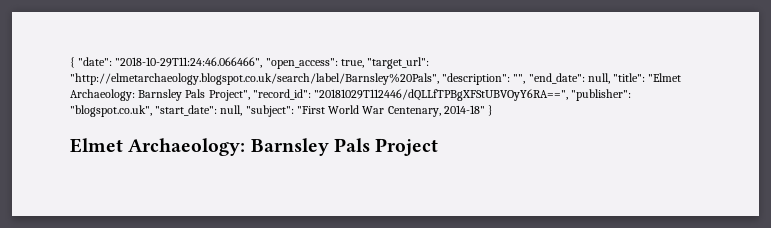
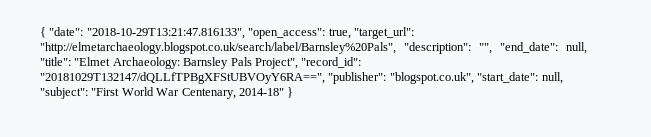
- { "date": "2018-10-29T11:24:46.066466", "open_access": true, "target_url": "http://elmetarchaeology.blogspot.co.uk/search/label/Barnsley%20Pals", "description": "", "end_date": null, "title": "Elmet Archaeology: Barnsley Pals Project", "record_id": "20181029T112446/dQLLfTPBgXFStUBVOyY6RA==", "publisher": "blogspot.co.uk", "start_date": null, "subject": "First World War Centenary, 2014-18" }
+ { "date": "2018-10-29T13:21:47.816133", "open_access": true, "target_url": "http://elmetarchaeology.blogspot.co.uk/search/label/Barnsley%20Pals", "description": "", "end_date": null, "title": "Elmet Archaeology: Barnsley Pals Project", "record_id": "20181029T132147/dQLLfTPBgXFStUBVOyY6RA==", "publisher": "blogspot.co.uk", "start_date": null, "subject": "First World War Centenary, 2014-18" }
- Elmet Archaeology: Barnsley Pals Project

